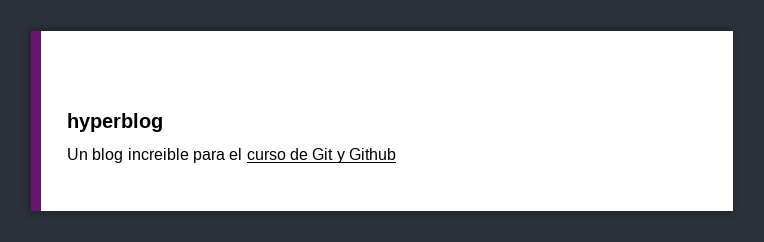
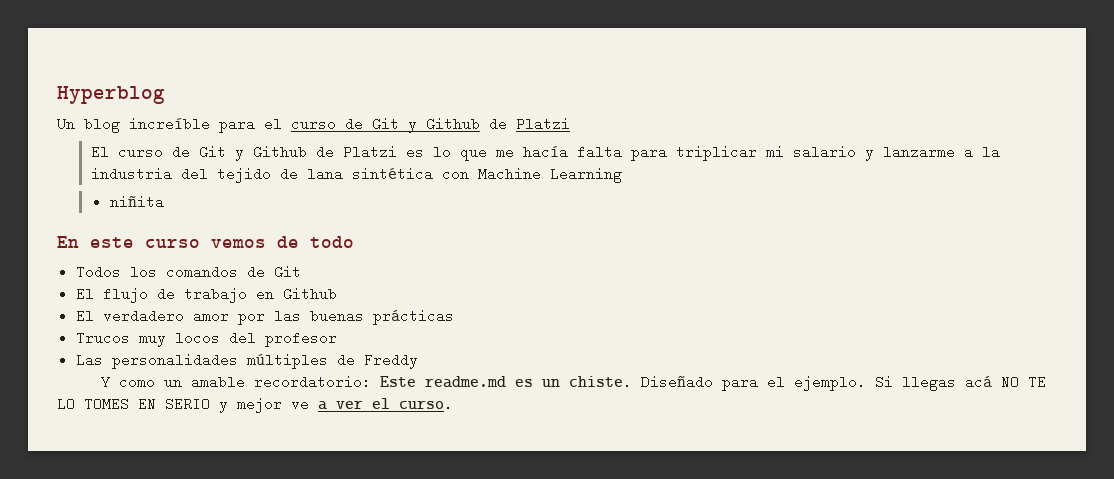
- hyperblog
+ Hyperblog
- Un blog increible para el curso de Git y Github
+ Un blog increíble para el curso de Git y Github de Platzi
+ El curso de Git y Github de Platzi es lo que me hacía falta para triplicar mi salario y lanzarme a la industria del tejido de lana sintética con Machine Learning
+ niñita
+ En este curso vemos de todo
+ Todos los comandos de Git
+ El flujo de trabajo en Github
+ El verdadero amor por las buenas prácticas
+ Trucos muy locos del profesor
+ Las personalidades múltiples de Freddy
+ Y como un amable recordatorio: Este readme.md es un chiste. Diseñado para el ejemplo. Si llegas acá NO TE LO TOMES EN SERIO y mejor ve a ver el curso.

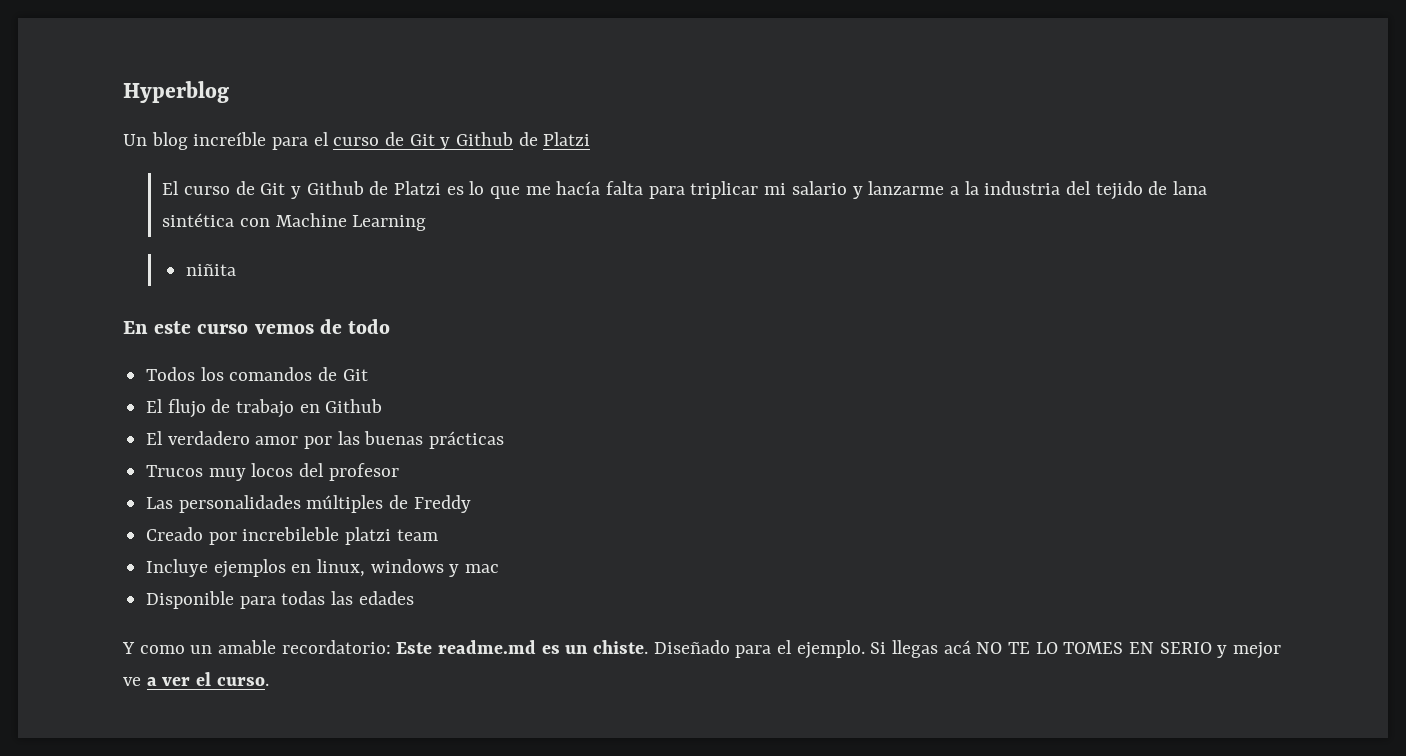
+ Creado por increbileble platzi team
+ Incluye ejemplos en linux, windows y mac
+ Disponible para todas las edades

